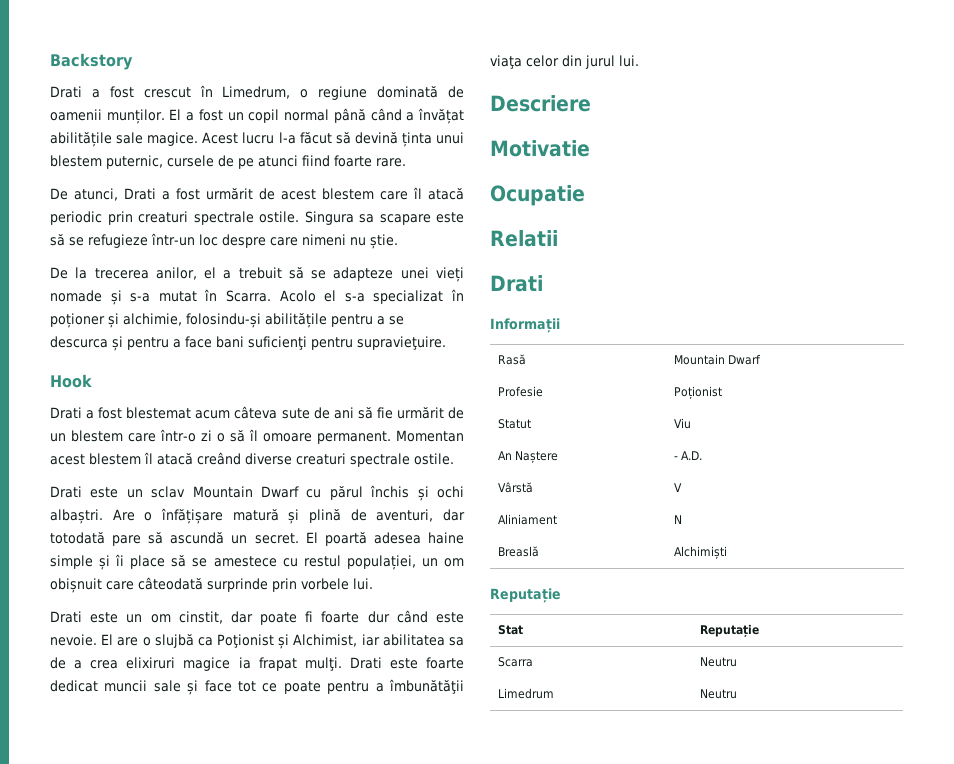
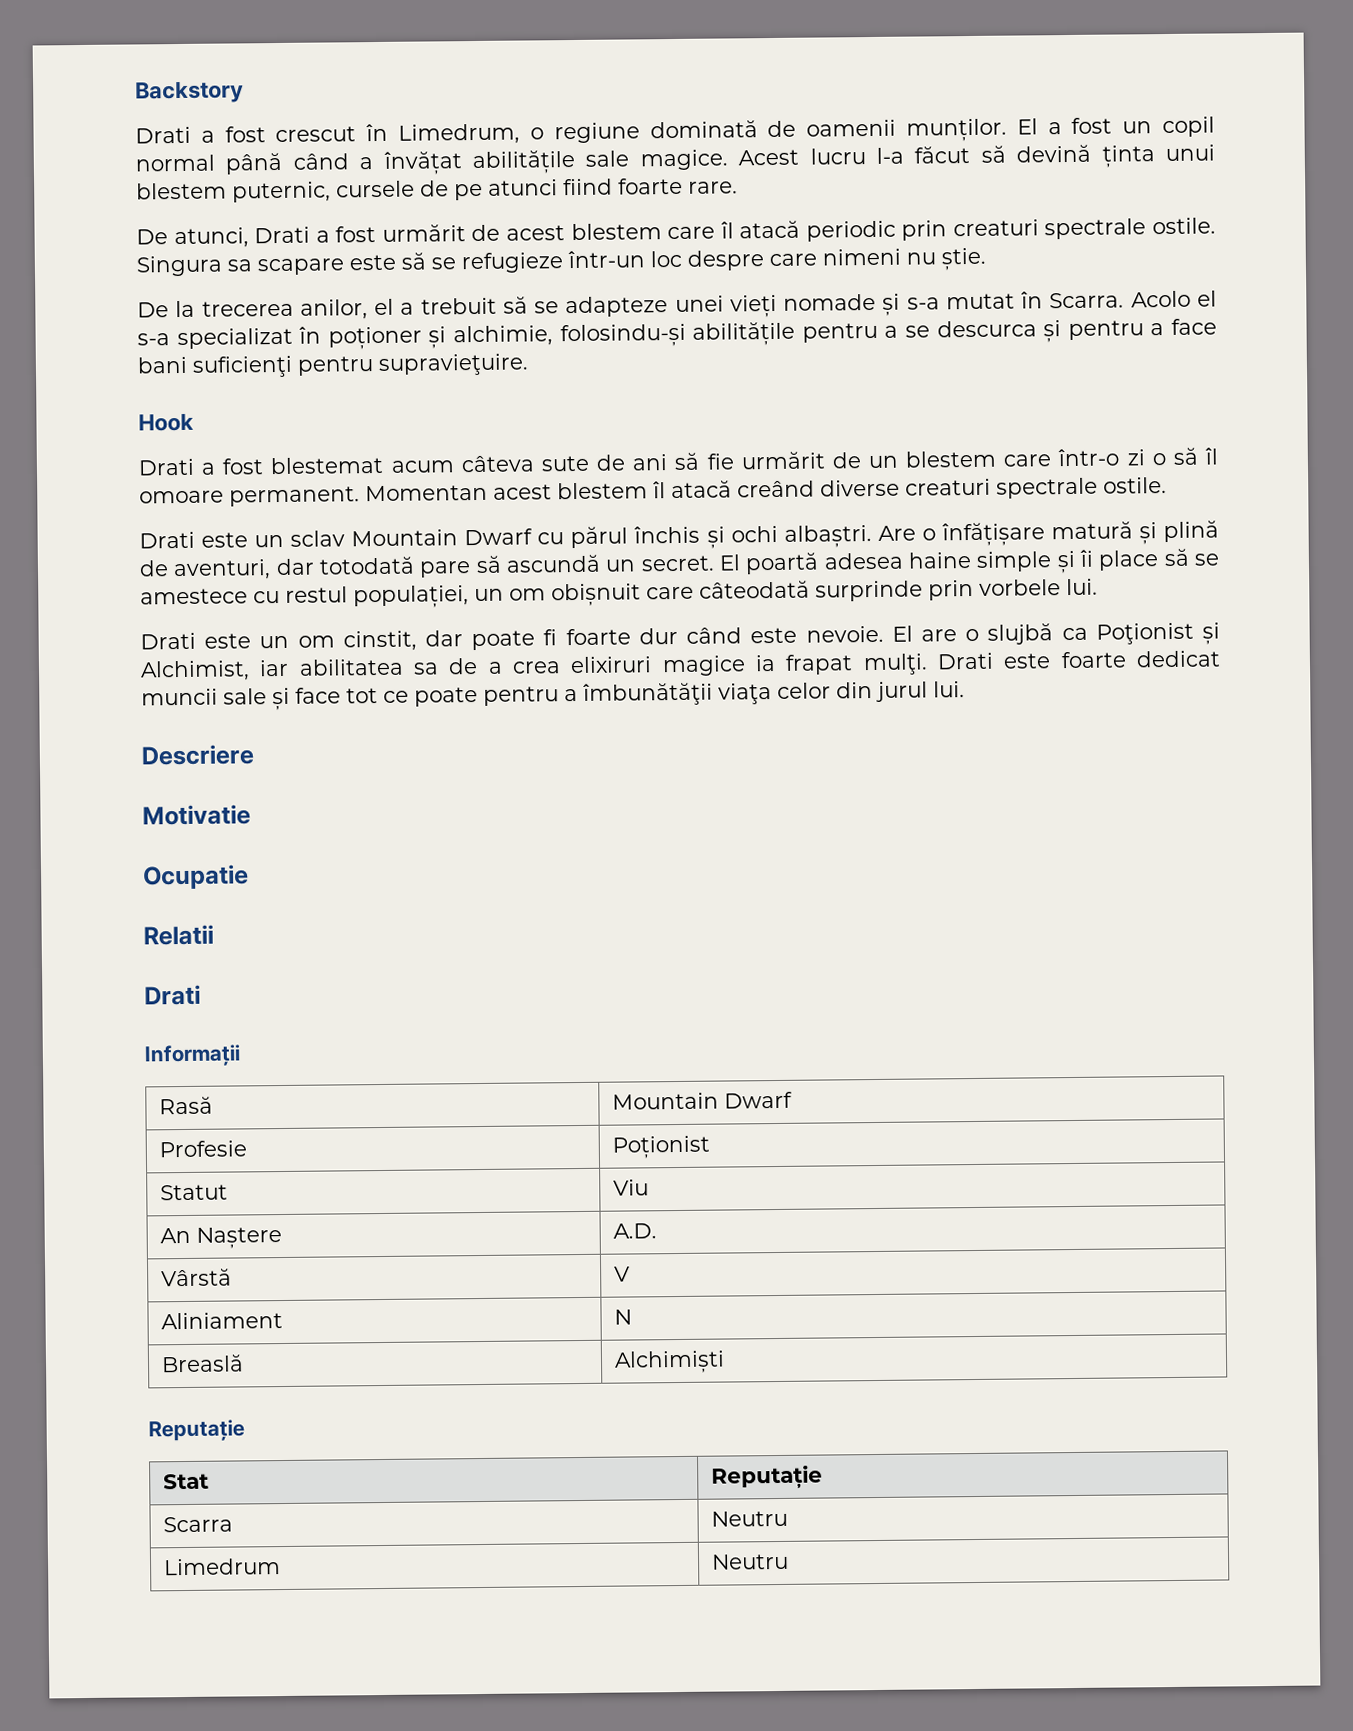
- An Naștere | - A.D.
+ An Naștere | A.D.

